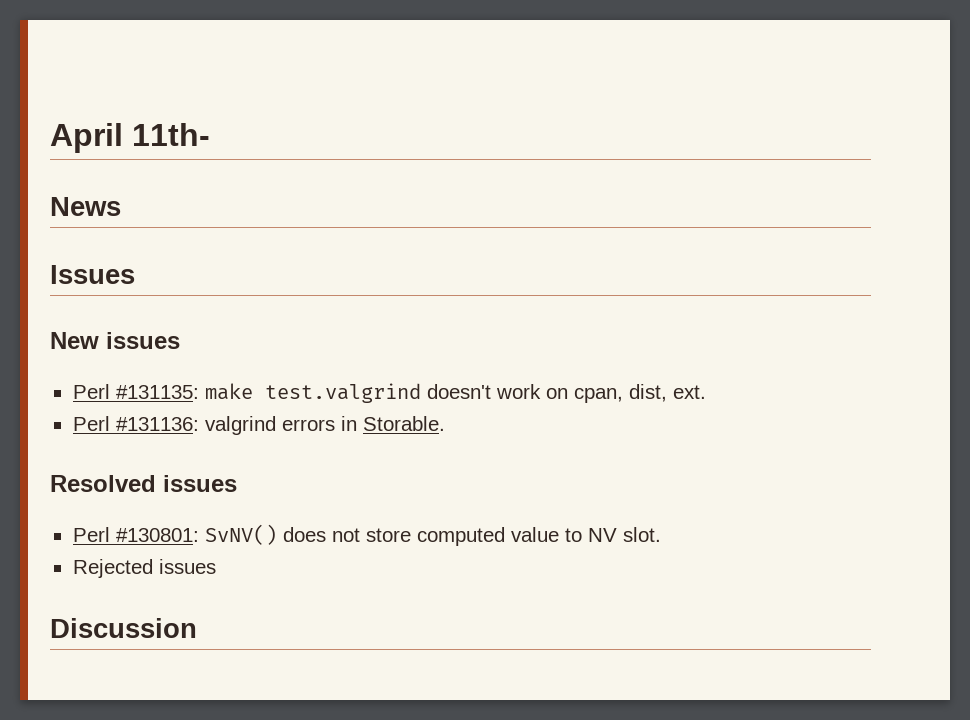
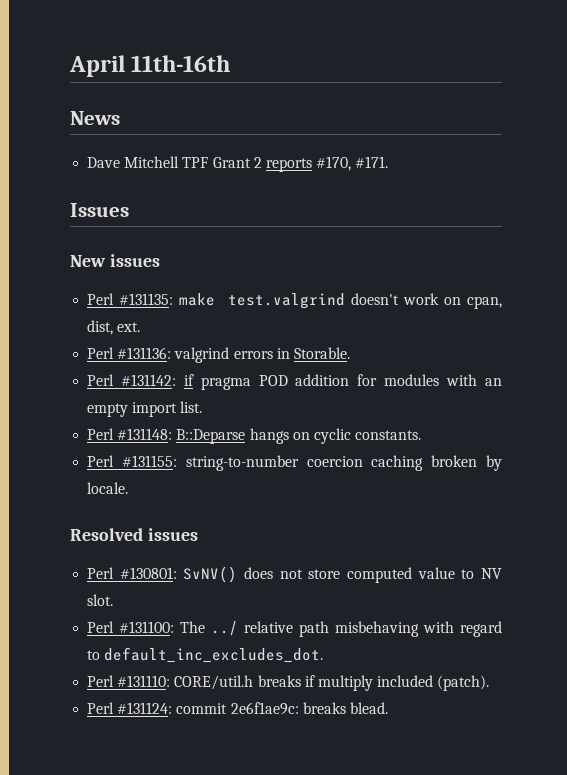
- April 11th-
+ April 11th-16th
+ Dave Mitchell TPF Grant 2 reports #170, #171.
+ Perl #131142: if pragma POD addition for modules with an empty import list.
+ Perl #131148: B::Deparse hangs on cyclic constants.
+ Perl #131155: string-to-number coercion caching broken by locale.
- Rejected issues
- Discussion
+ Perl #131100: The ../ relative path misbehaving with regard to default_inc_excludes_dot.
+ Perl #131110: CORE/util.h breaks if multiply included (patch).
+ Perl #131124: commit 2e6f1ae9c: breaks blead.

